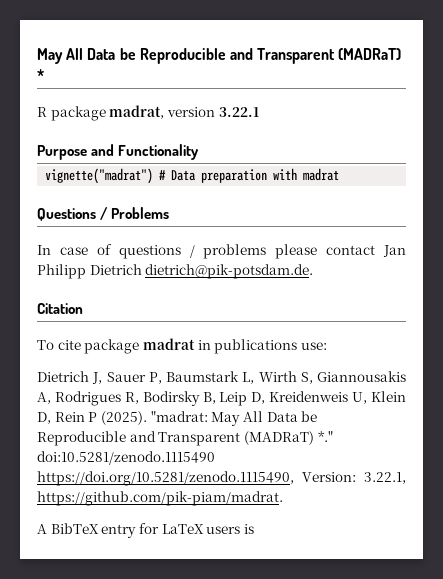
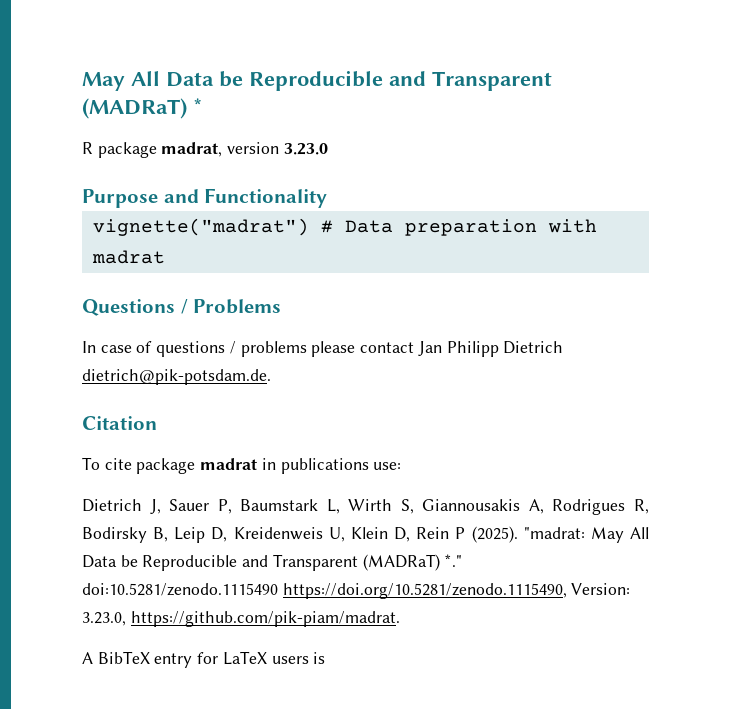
- R package madrat, version 3.22.1
+ R package madrat, version 3.23.0
- "madrat: May All Data be Reproducible and Transparent (MADRaT) *." doi:10.5281/zenodo.1115490 https://doi.org/10.5281/zenodo.1115490, Version: 3.22.1, https://github.com/pik-piam/madrat.
+ "madrat: May All Data be Reproducible and Transparent (MADRaT) *." doi:10.5281/zenodo.1115490 https://doi.org/10.5281/zenodo.1115490, Version: 3.23.0, https://github.com/pik-piam/madrat.

